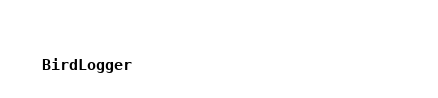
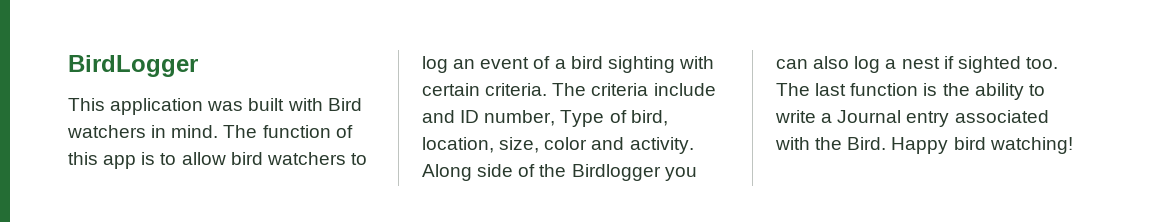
+ This application was built with Bird watchers in mind. The function of this app is to allow bird watchers to log an event of a bird sighting with certain criteria. The criteria include and ID number, Type of bird, location, size, color and activity. Along side of the Birdlogger you can also log a nest if sighted too. The last function is the ability to write a Journal entry associated with the Bird. Happy bird watching!

